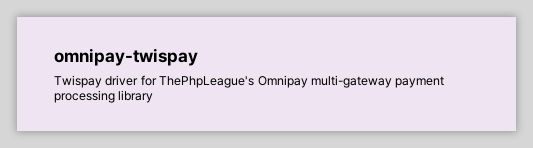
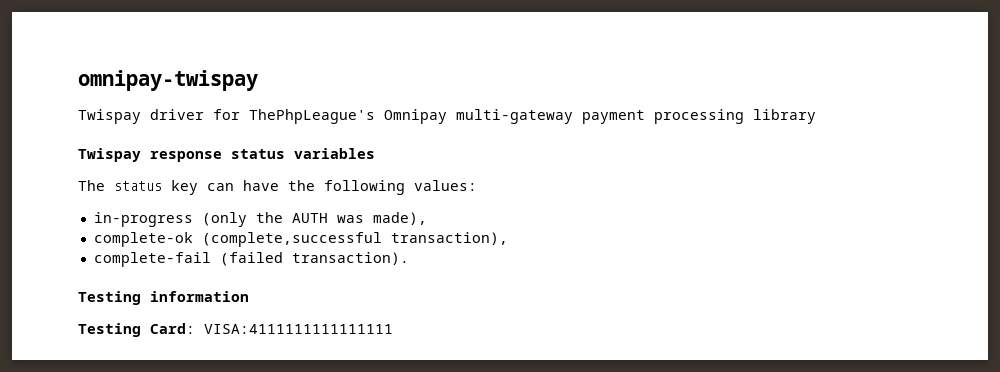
+ Twispay response status variables
+ The status key can have the following values:
+ in-progress (only the AUTH was made),
+ complete-ok (complete,successful transaction),
+ complete-fail (failed transaction).
+ Testing information
+ Testing Card: VISA:4111111111111111

